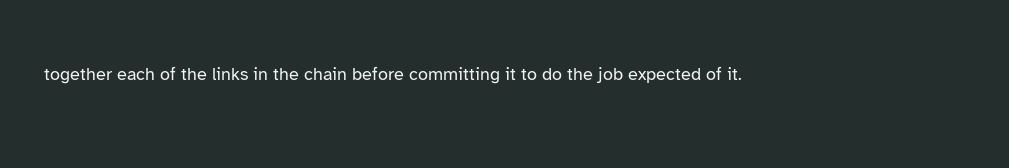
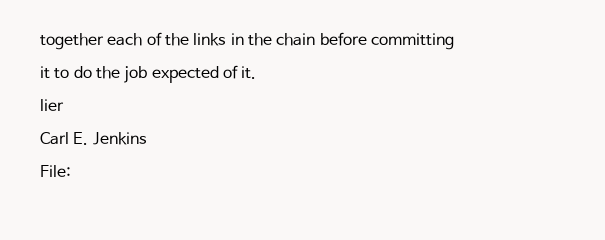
- together each of the links in the chain before committing it to do the job expected of it.
+ together each of the links in the chain before committing
+ it to do the job expected of it.
+ lier
+ Carl E. Jenkins
+ File:

